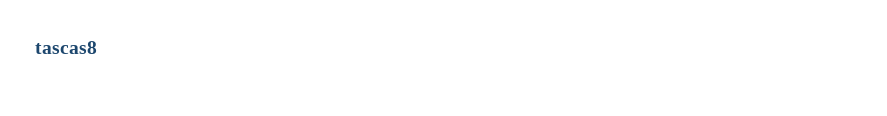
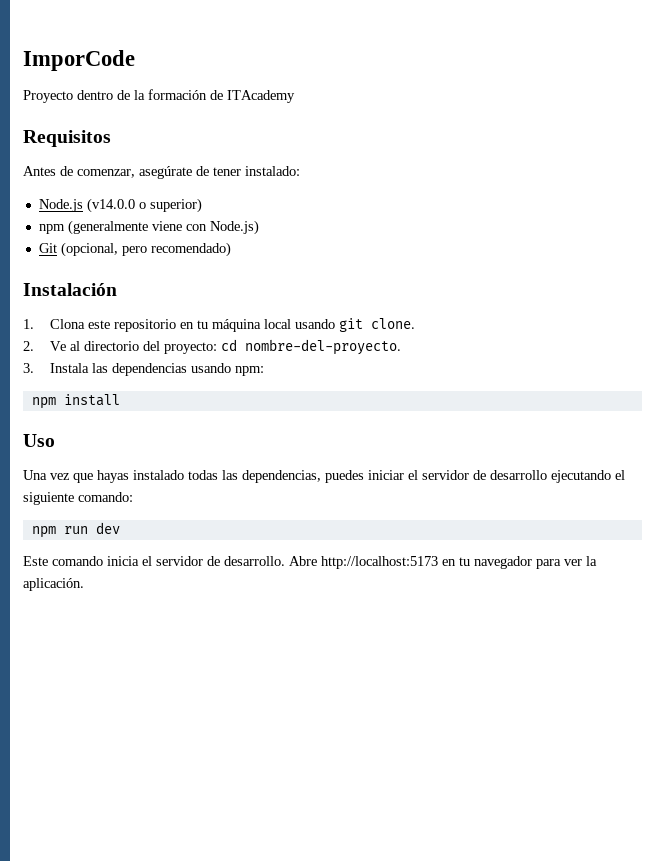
- tascas8
+ ImporCode
+ Proyecto dentro de la formación de ITAcademy
+ Requisitos
+ Antes de comenzar, asegúrate de tener instalado:
+ Node.js (v14.0.0 o superior)
+ npm (generalmente viene con Node.js)
+ Git (opcional, pero recomendado)
+ Instalación
+ 1. Clona este repositorio en tu máquina local usando git clone.
+ 2. Ve al directorio del proyecto: cd nombre-del-proyecto.
+ 3. Instala las dependencias usando npm:
+ npm install
+ Uso
+ Una vez que hayas instalado todas las dependencias, puedes iniciar el servidor de desarrollo ejecutando el siguiente comando:
+ npm run dev
+ Este comando inicia el servidor de desarrollo. Abre http://localhost:5173 en tu navegador para ver la aplicación.

